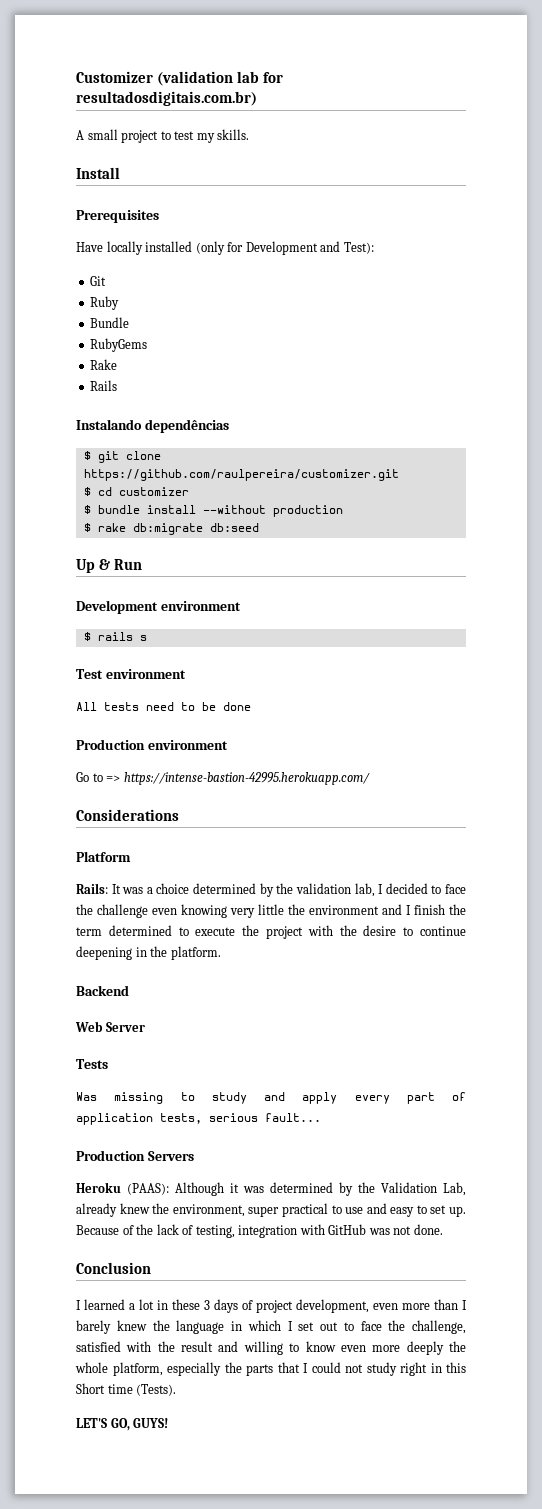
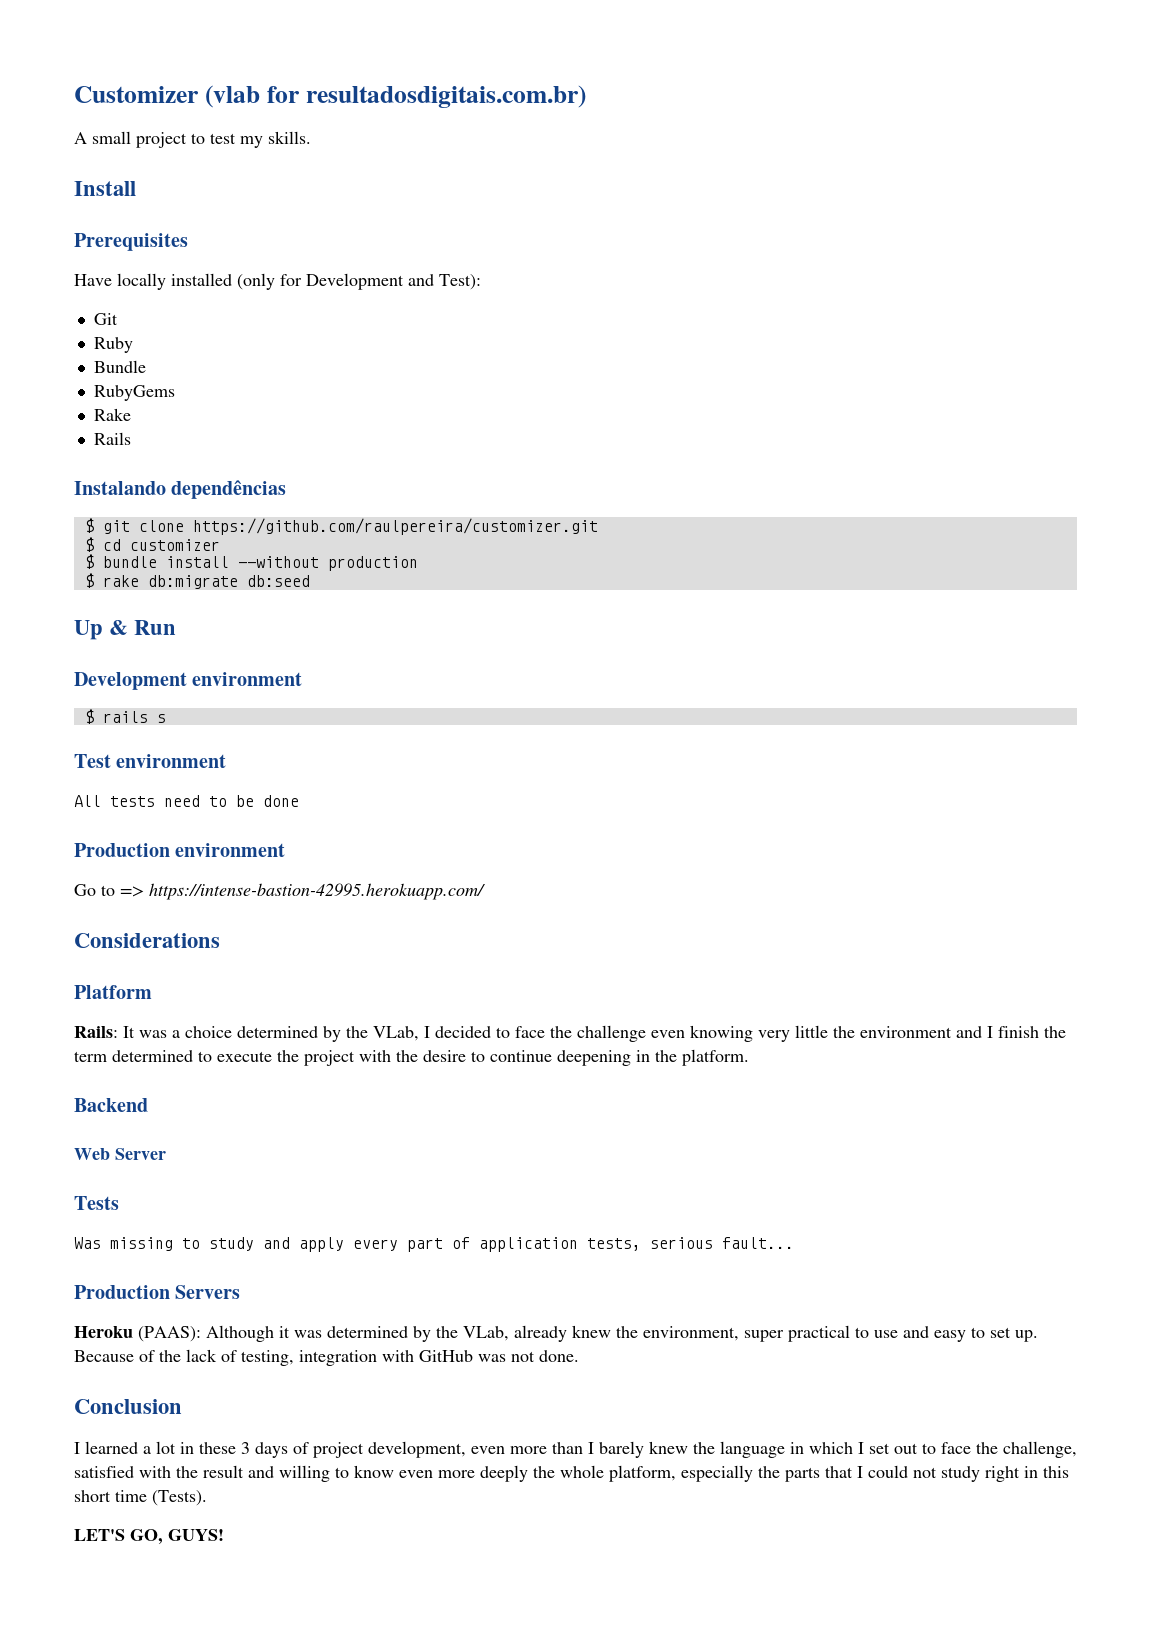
- Customizer (validation lab for resultadosdigitais.com.br)
+ Customizer (vlab for resultadosdigitais.com.br)
- Rails: It was a choice determined by the validation lab, I decided to face the challenge even knowing very little the environment and I finish the term determined to execute the project with the desire to continue deepening in the platform.
+ Rails: It was a choice determined by the VLab, I decided to face the challenge even knowing very little the environment and I finish the term determined to execute the project with the desire to continue deepening in the platform.
- Heroku (PAAS): Although it was determined by the Validation Lab, already knew the environment, super practical to use and easy to set up.
+ Heroku (PAAS): Although it was determined by the VLab, already knew the environment, super practical to use and easy to set up.
- I learned a lot in these 3 days of project development, even more than I barely knew the language in which I set out to face the challenge, satisfied with the result and willing to know even more deeply the whole platform, especially the parts that I could not study right in this Short time (Tests).
+ I learned a lot in these 3 days of project development, even more than I barely knew the language in which I set out to face the challenge, satisfied with the result and willing to know even more deeply the whole platform, especially the parts that I could not study right in this short time (Tests).

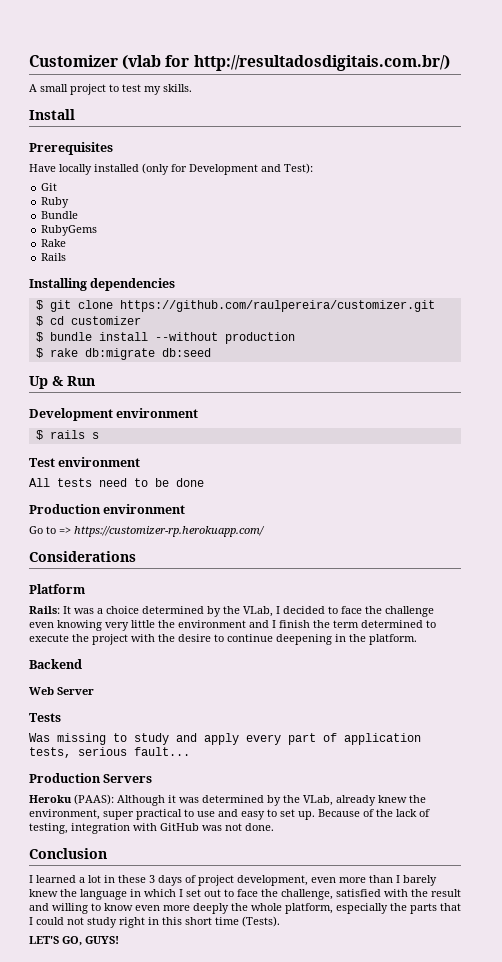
- Customizer (vlab for resultadosdigitais.com.br)
+ Customizer (vlab for http://resultadosdigitais.com.br/)
- Instalando dependências
+ Installing dependencies
- Go to => https://intense-bastion-42995.herokuapp.com/
+ Go to => https://customizer-rp.herokuapp.com/

